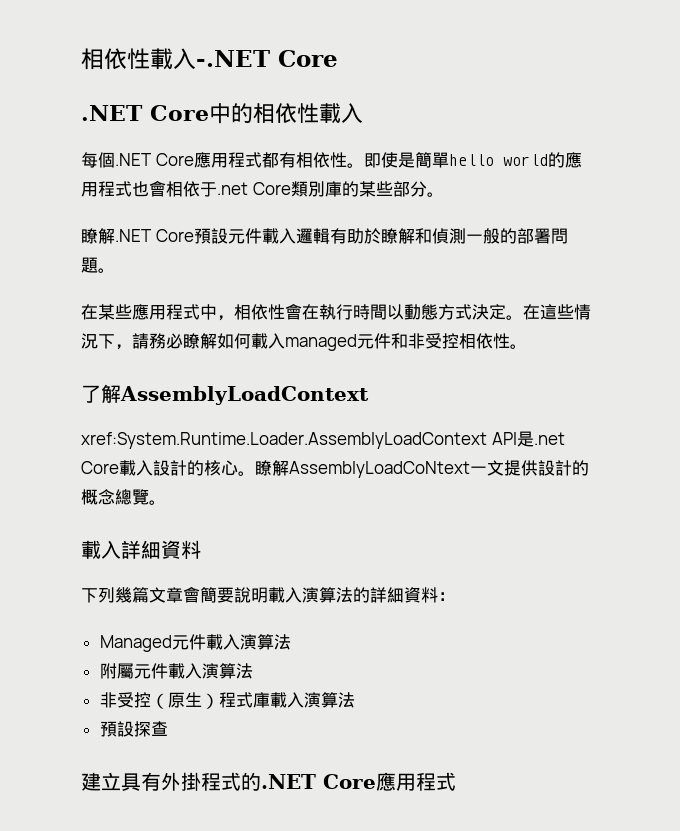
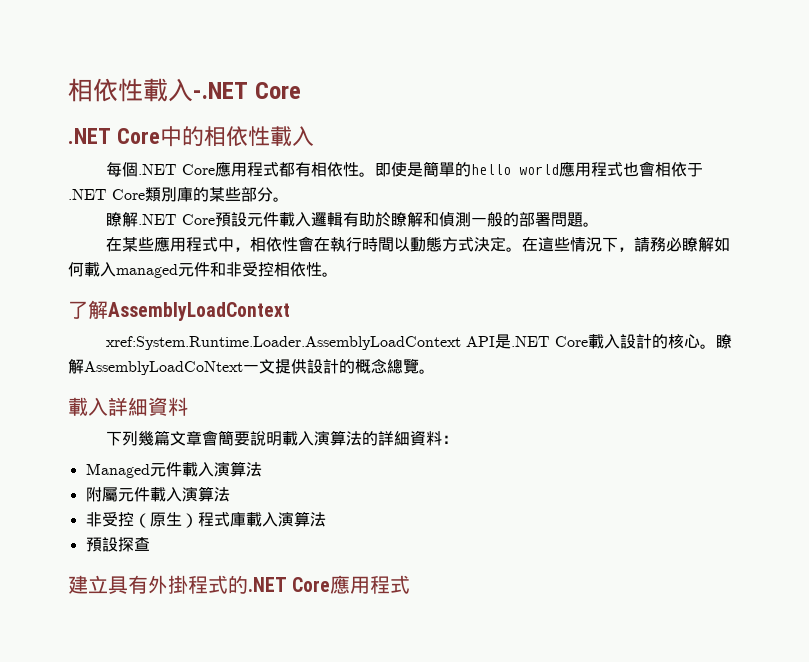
- 即使是簡單hello world的應用程式也會相依于.net Core類別庫的某些部分。
+ 即使是簡單的hello world應用程式也會相依于.NET Core類別庫的某些部分。
- xref:System.Runtime.Loader.AssemblyLoadContext API是.net Core載入設計的核心。
+ xref:System.Runtime.Loader.AssemblyLoadContext API是.NET Core載入設計的核心。

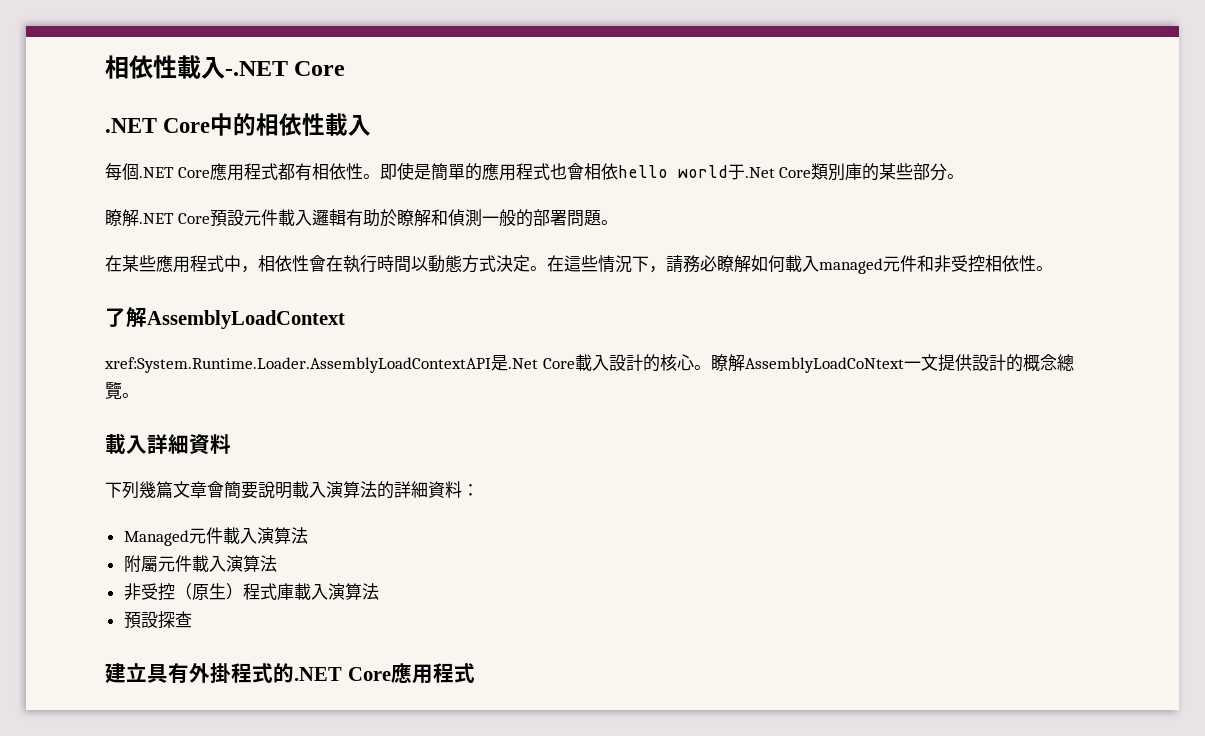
- 即使是簡單的hello world應用程式也會相依于.NET Core類別庫的某些部分。
+ 即使是簡單的應用程式也會相依hello world于.Net Core類別庫的某些部分。
- xref:System.Runtime.Loader.AssemblyLoadContext API是.NET Core載入設計的核心。
+ xref:System.Runtime.Loader.AssemblyLoadContextAPI是.Net Core載入設計的核心。

